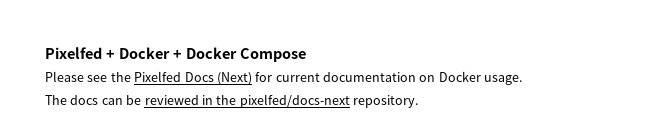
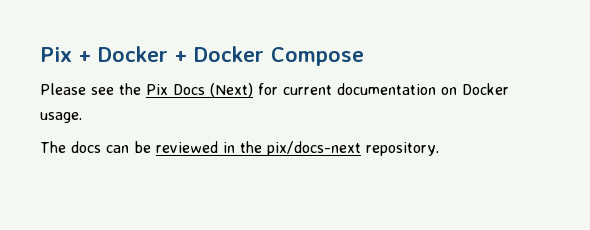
- Pixelfed + Docker + Docker Compose
+ Pix + Docker + Docker Compose
- Please see the Pixelfed Docs (Next) for current documentation on Docker usage.
+ Please see the Pix Docs (Next) for current documentation on Docker usage.
- The docs can be reviewed in the pixelfed/docs-next repository.
+ The docs can be reviewed in the pix/docs-next repository.

